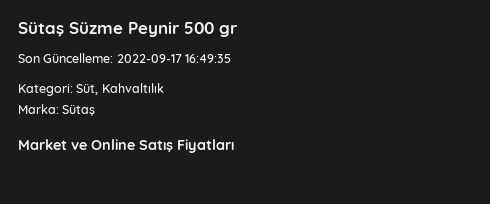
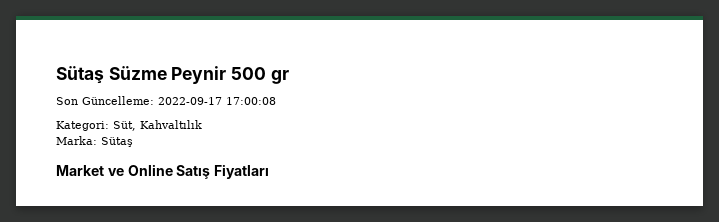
- Son Güncelleme: 2022-09-17 16:49:35
+ Son Güncelleme: 2022-09-17 17:00:08

